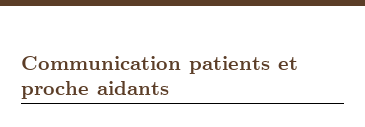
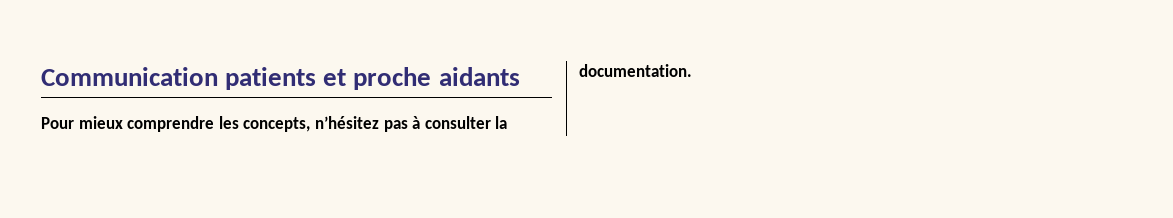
+ Pour mieux comprendre les concepts, n’hésitez pas à consulter la documentation.

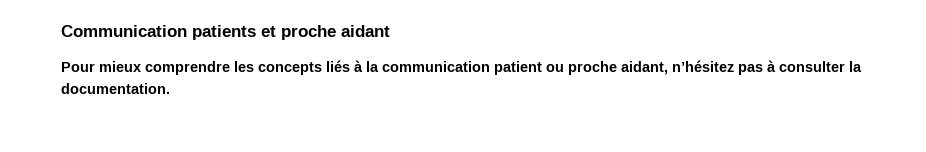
- Communication patients et proche aidants
+ Communication patients et proche aidant
- Pour mieux comprendre les concepts, n’hésitez pas à consulter la documentation.
+ Pour mieux comprendre les concepts liés à la communication patient ou proche aidant, n’hésitez pas à consulter la documentation.

